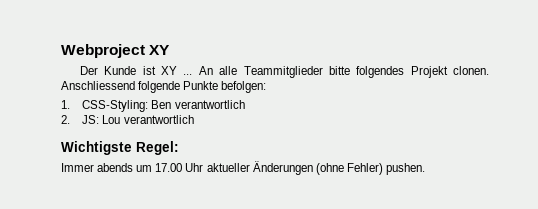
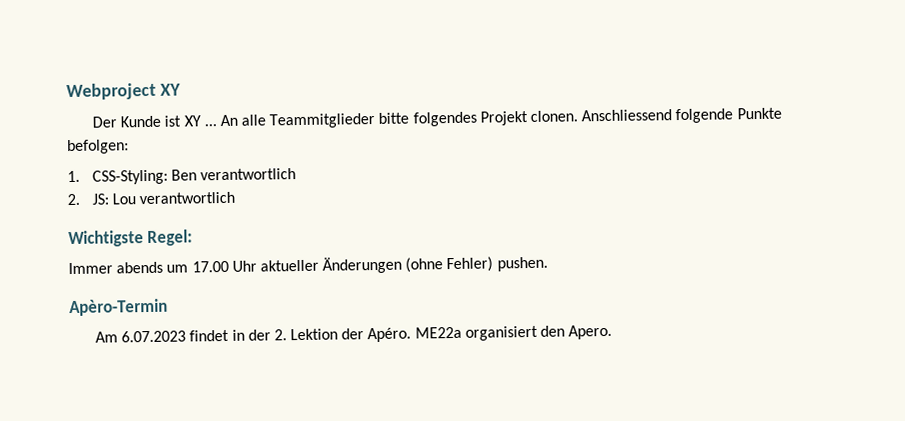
+ Apèro-Termin
+ Am 6.07.2023 findet in der 2. Lektion der Apéro. ME22a organisiert den Apero.

